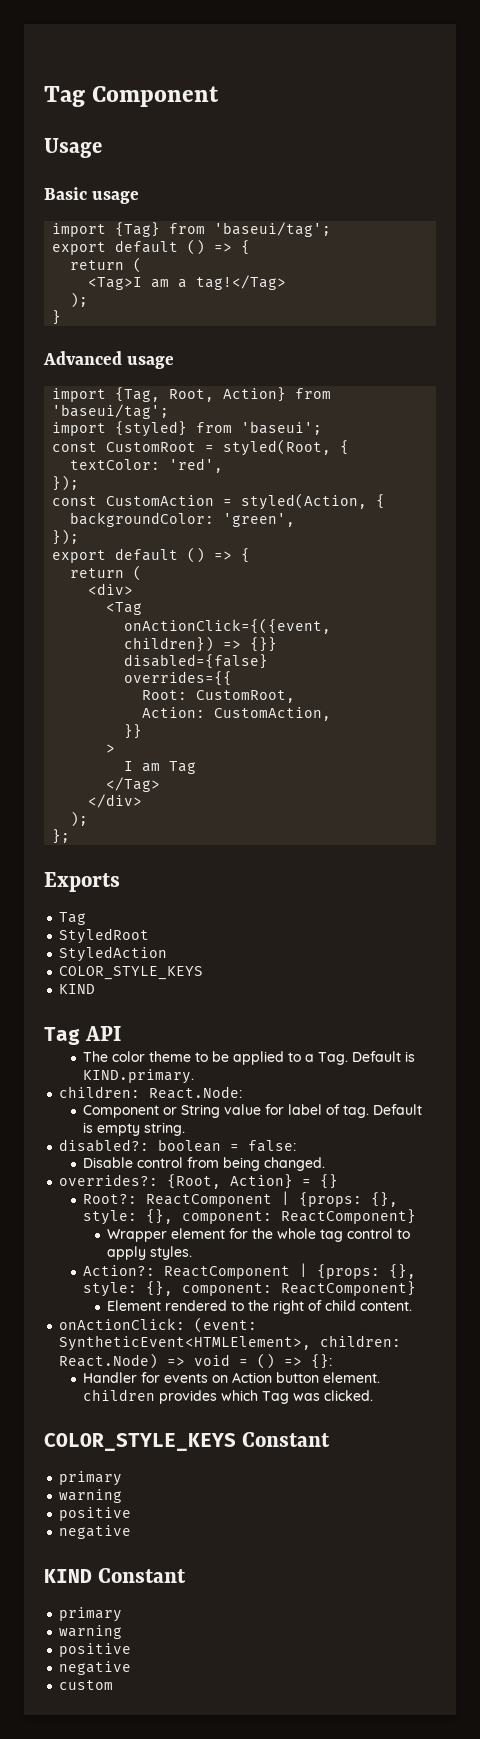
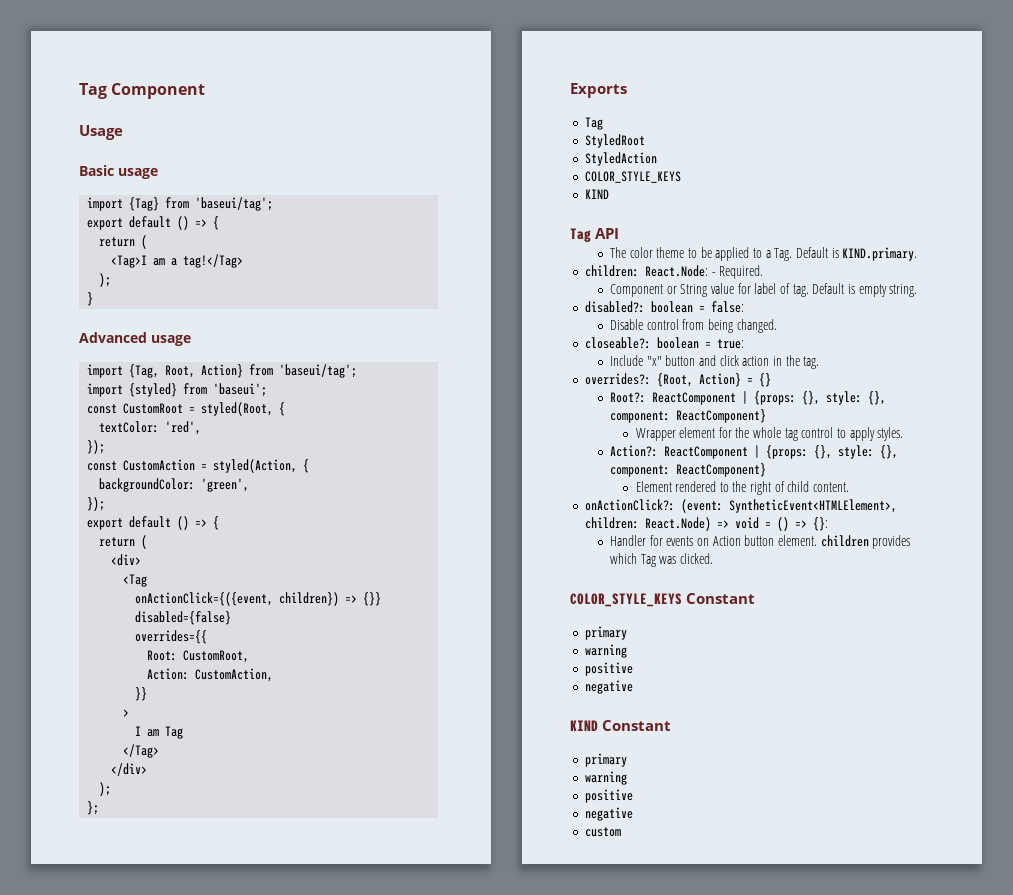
- children: React.Node:
+ children: React.Node: - Required.
+ closeable?: boolean = true:
+ Include "x" button and click action in the tag.
- onActionClick: (event: SyntheticEvent<HTMLElement>, children: React.Node) => void = () => {}:
+ onActionClick?: (event: SyntheticEvent<HTMLElement>, children: React.Node) => void = () => {}:

